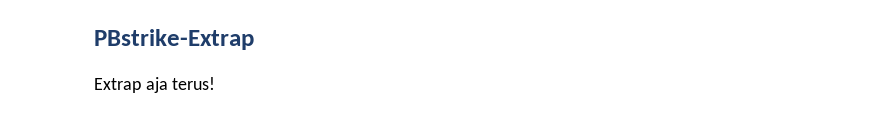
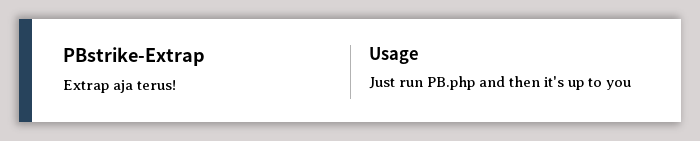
+ Usage
+ Just run PB.php and then it's up to you

